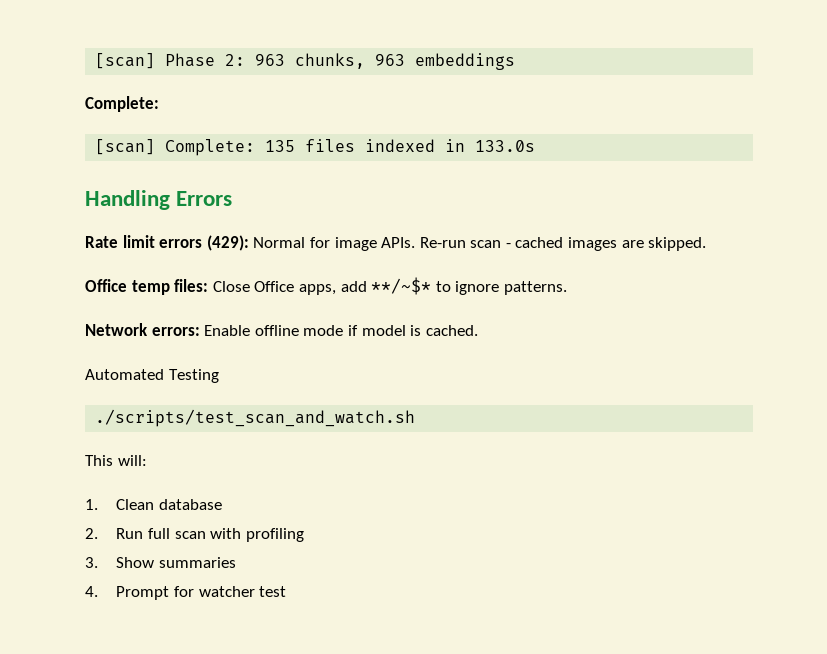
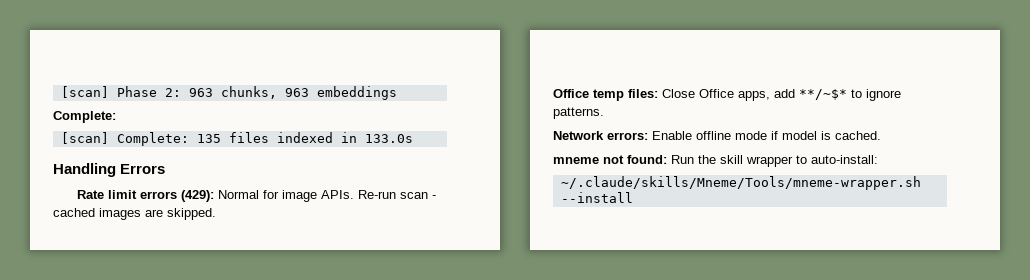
- Automated Testing
- ./scripts/test_scan_and_watch.sh
- This will:
- 1. Clean database
- 2. Run full scan with profiling
- 3. Show summaries
- 4. Prompt for watcher test
+ mneme not found: Run the skill wrapper to auto-install:
+ ~/.claude/skills/Mneme/Tools/mneme-wrapper.sh --install

